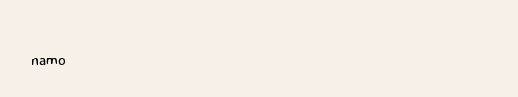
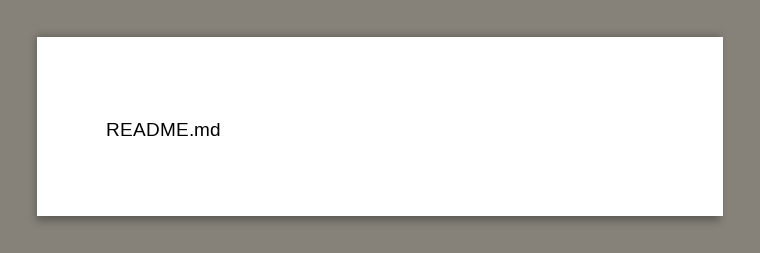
- namo
+ README.md

